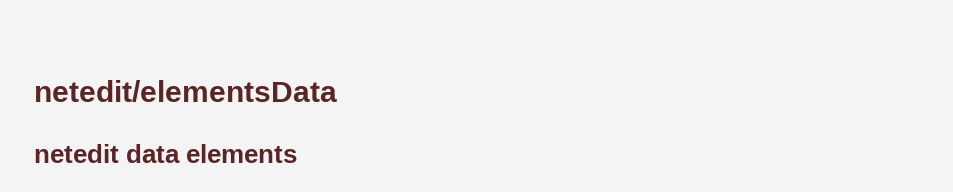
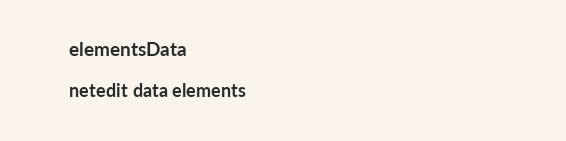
- netedit/elementsData
+ elementsData

